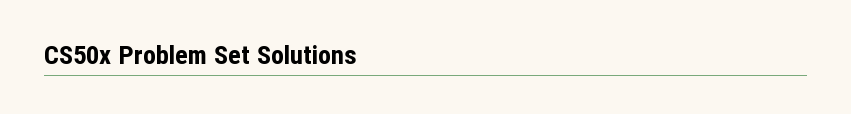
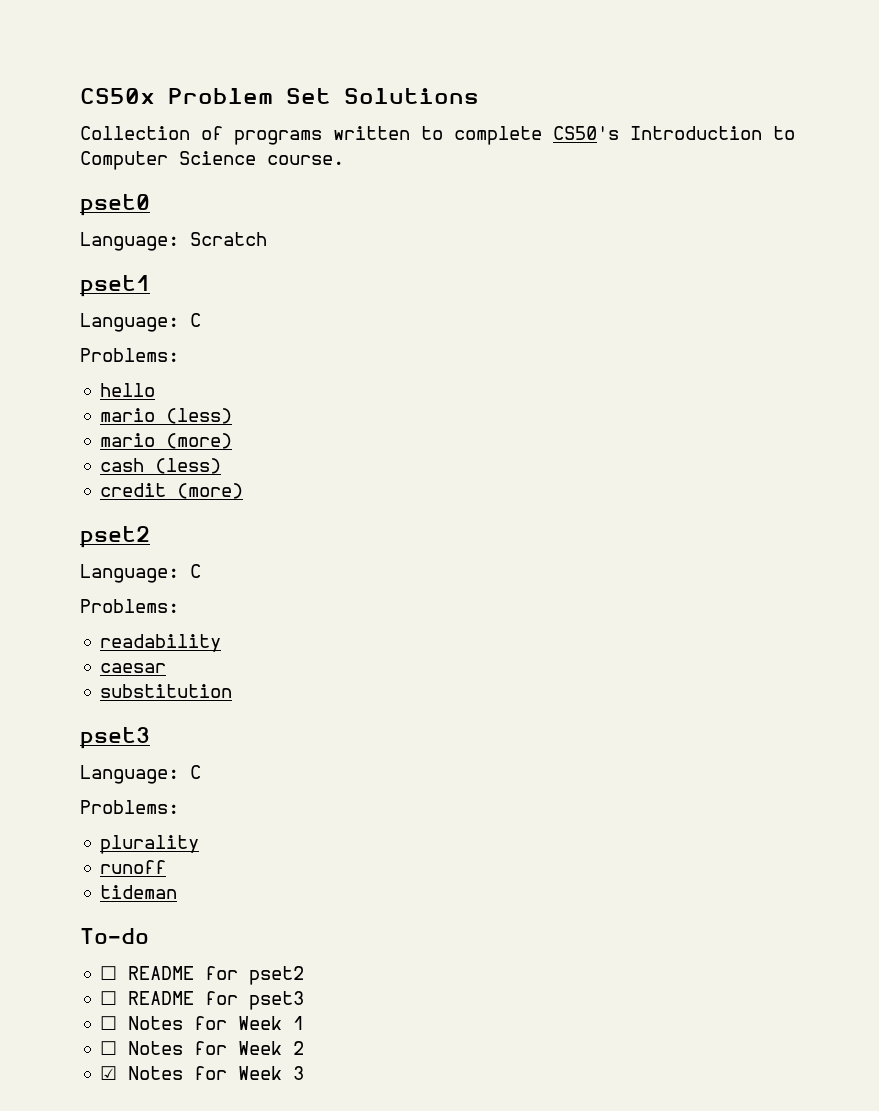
+ Collection of programs written to complete CS50's Introduction to Computer Science course.
+ pset0
+ Language: Scratch
+ pset1
+ Language: C
+ Problems:
+ hello
+ mario (less)
+ mario (more)
+ cash (less)
+ credit (more)
+ pset2
+ Language: C
+ Problems:
+ readability
+ caesar
+ substitution
+ pset3
+ Language: C
+ Problems:
+ plurality
+ runoff
+ tideman
+ To-do
+ ☐ README for pset2
+ ☐ README for pset3
+ ☐ Notes for Week 1
+ ☐ Notes for Week 2
+ ☑ Notes for Week 3

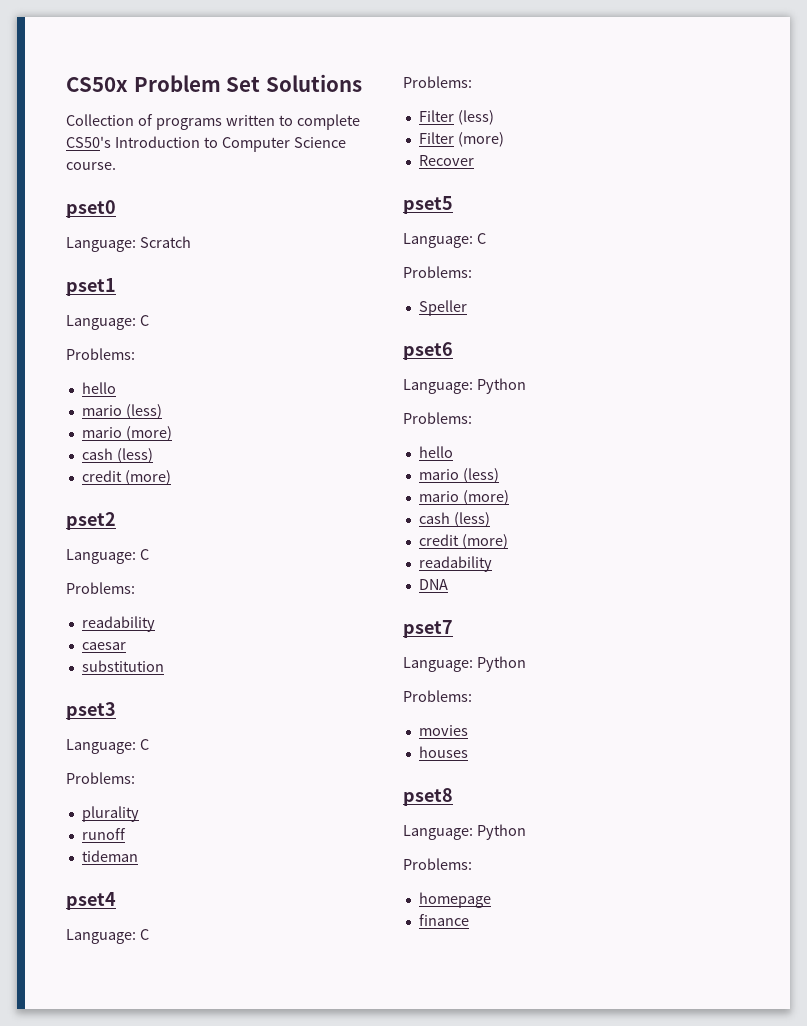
- To-do
- ☐ README for pset2
- ☐ README for pset3
- ☐ Notes for Week 1
- ☐ Notes for Week 2
- ☑ Notes for Week 3
+ pset4
+ Language: C
+ Problems:
+ Filter (less)
+ Filter (more)
+ Recover
+ pset5
+ Language: C
+ Problems:
+ Speller
+ pset6
+ Language: Python
+ Problems:
+ hello
+ mario (less)
+ mario (more)
+ cash (less)
+ credit (more)
+ readability
+ DNA
+ pset7
+ Language: Python
+ Problems:
+ movies
+ houses
+ pset8
+ Language: Python
+ Problems:
+ homepage
+ finance

